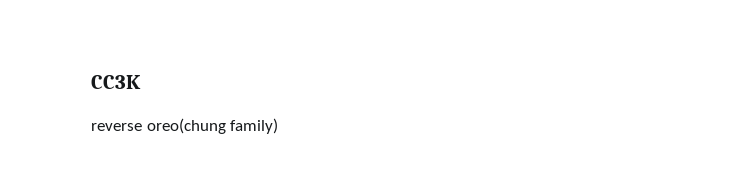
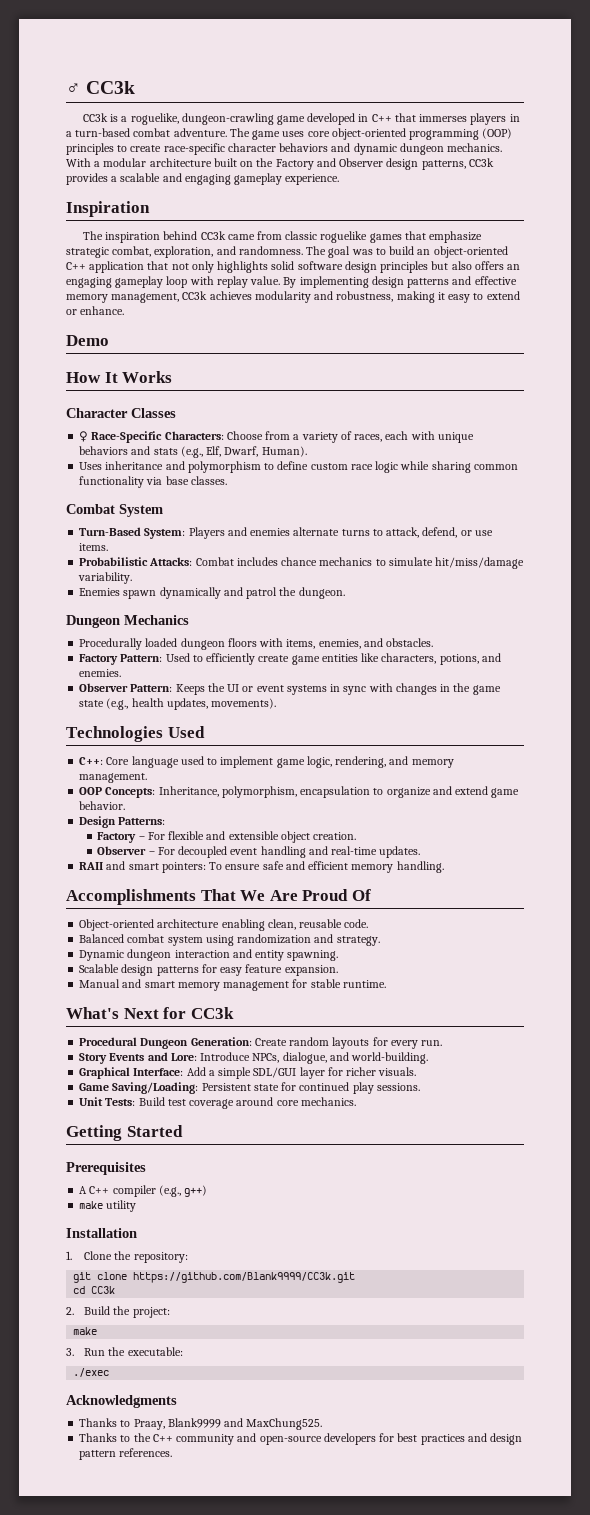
- CC3K
- reverse oreo(chung family)
+ ♂ CC3k
+ CC3k is a roguelike, dungeon-crawling game developed in C++ that immerses players in a turn-based combat adventure. The game uses core object-oriented programming (OOP) principles to create race-specific character behaviors and dynamic dungeon mechanics. With a modular architecture built on the Factory and Observer design patterns, CC3k provides a scalable and engaging gameplay experience.
+ Inspiration
+ The inspiration behind CC3k came from classic roguelike games that emphasize strategic combat, exploration, and randomness. The goal was to build an object-oriented C++ application that not only highlights solid software design principles but also offers an engaging gameplay loop with replay value. By implementing design patterns and effective memory management, CC3k achieves modularity and robustness, making it easy to extend or enhance.
+ Demo
+ How It Works
+ Character Classes
+ ♀ Race-Specific Characters: Choose from a variety of races, each with unique behaviors and stats (e.g., Elf, Dwarf, Human).
+ Uses inheritance and polymorphism to define custom race logic while sharing common functionality via base classes.
+ Combat System
+ Turn-Based System: Players and enemies alternate turns to attack, defend, or use items.
+ Probabilistic Attacks: Combat includes chance mechanics to simulate hit/miss/damage variability.
+ Enemies spawn dynamically and patrol the dungeon.
+ Dungeon Mechanics
+ Procedurally loaded dungeon floors with items, enemies, and obstacles.
+ Factory Pattern: Used to efficiently create game entities like characters, potions, and enemies.
+ Observer Pattern: Keeps the UI or event systems in sync with changes in the game state (e.g., health updates, movements).
+ Technologies Used
+ C++: Core language used to implement game logic, rendering, and memory management.
+ OOP Concepts: Inheritance, polymorphism, encapsulation to organize and extend game behavior.
+ Design Patterns:
+ Factory – For flexible and extensible object creation.
+ Observer – For decoupled event handling and real-time updates.
+ RAII and smart pointers: To ensure safe and efficient memory handling.
+ Accomplishments That We Are Proud Of
+ Object-oriented architecture enabling clean, reusable code.
+ Balanced combat system using randomization and strategy.
+ Dynamic dungeon interaction and entity spawning.
+ Scalable design patterns for easy feature expansion.
+ Manual and smart memory management for stable runtime.
+ What's Next for CC3k
+ Procedural Dungeon Generation: Create random layouts for every run.
+ Story Events and Lore: Introduce NPCs, dialogue, and world-building.
+ Graphical Interface: Add a simple SDL/GUI layer for richer visuals.
+ Game Saving/Loading: Persistent state for continued play sessions.
+ Unit Tests: Build test coverage around core mechanics.
+ Getting Started
+ Prerequisites
+ A C++ compiler (e.g., g++)
+ make utility
+ Installation
+ 1. Clone the repository:
+ git clone https://github.com/Blank9999/CC3k.git
+ cd CC3k
+ 2. Build the project:
+ make
+ 3. Run the executable:
+ ./exec
+ Acknowledgments
+ Thanks to Praay, Blank9999 and MaxChung525.
+ Thanks to the C++ community and open-source developers for best practices and design pattern references.

